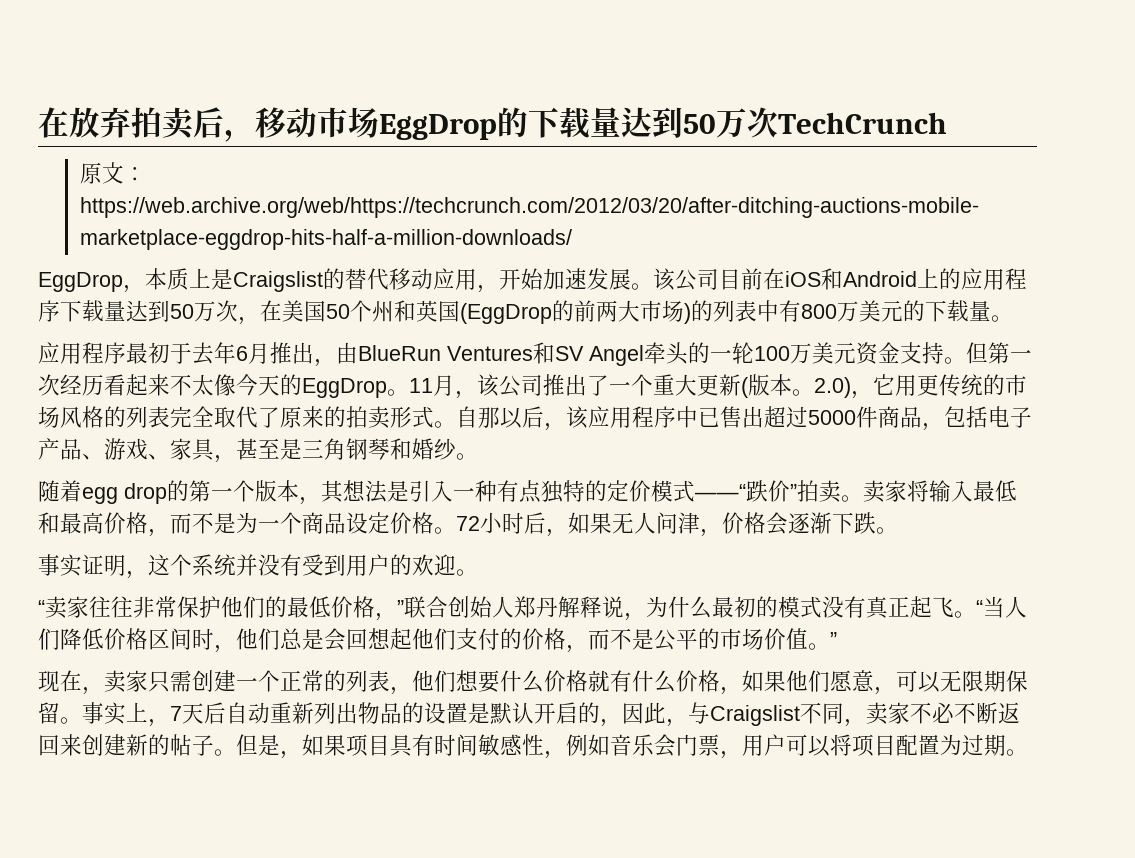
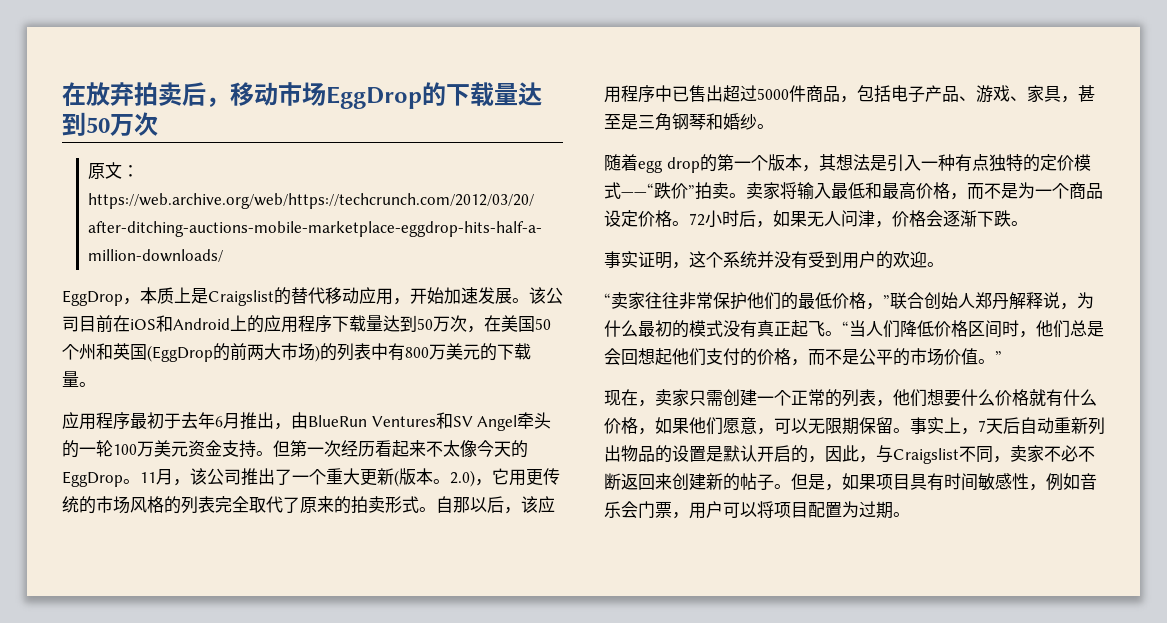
- 在放弃拍卖后，移动市场EggDrop的下载量达到50万次TechCrunch
+ 在放弃拍卖后，移动市场EggDrop的下载量达到50万次

